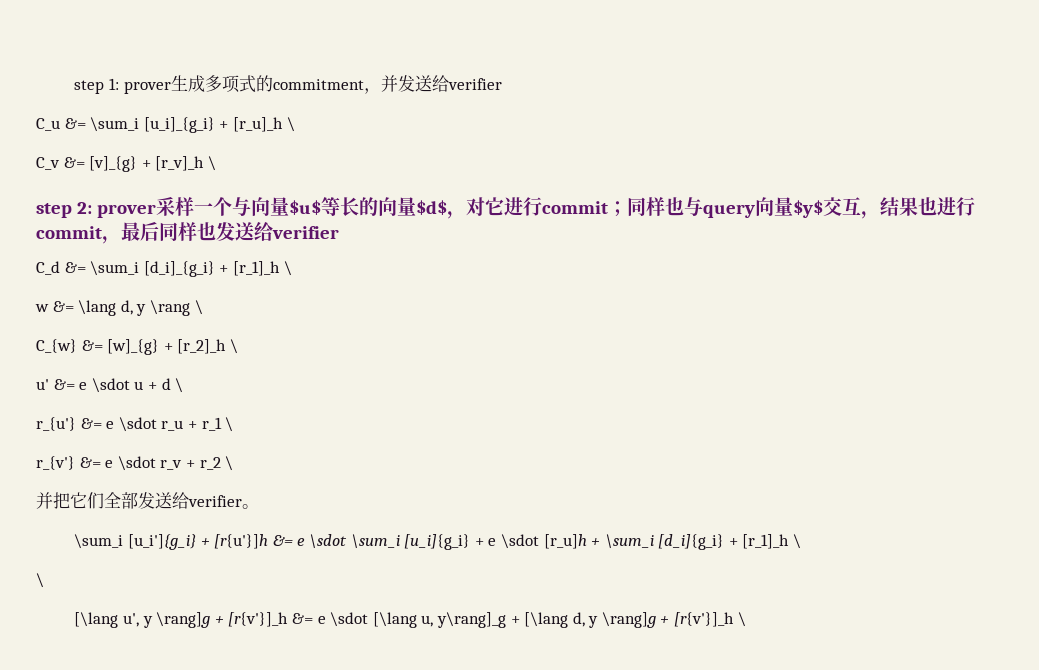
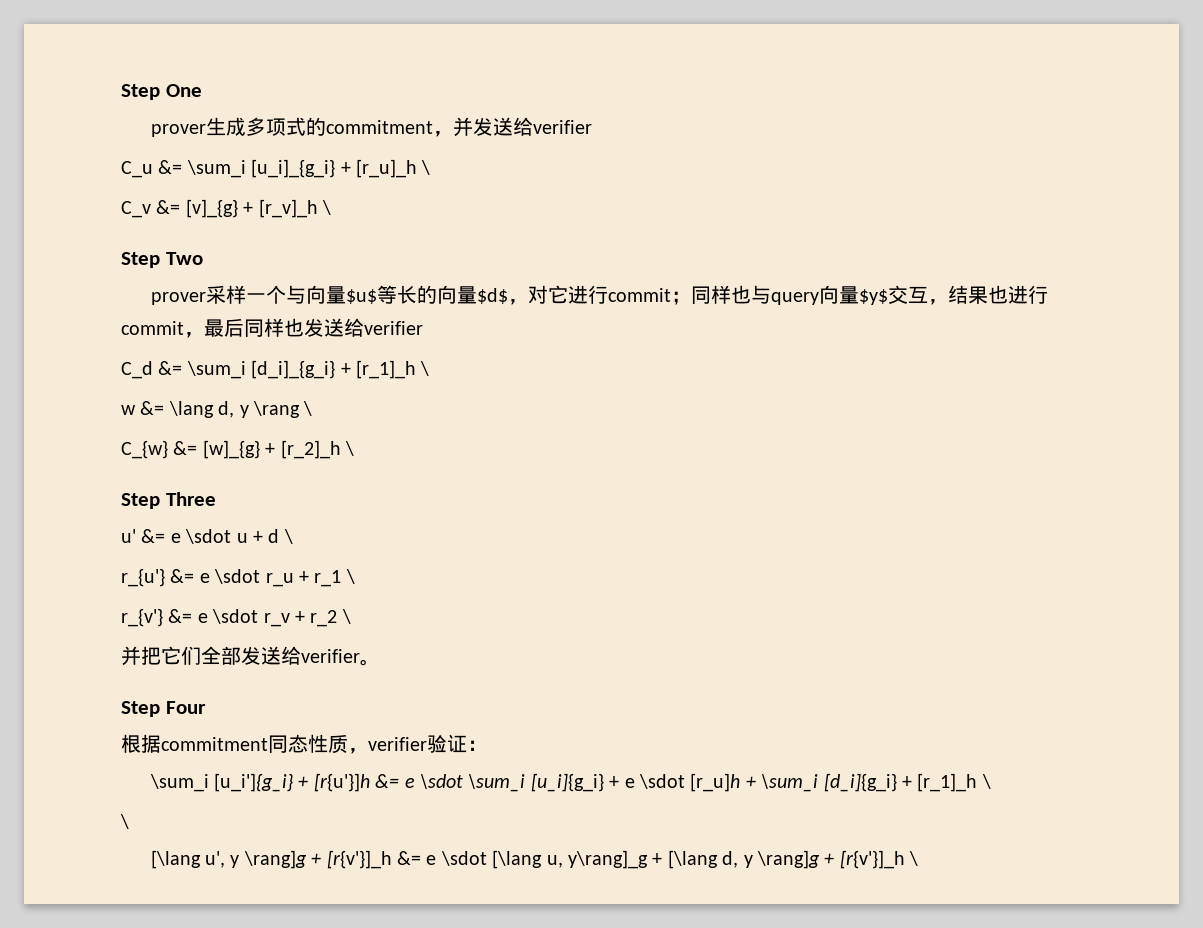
- step 1: prover生成多项式的commitment，并发送给verifier
+ Step One
+ prover生成多项式的commitment，并发送给verifier
- step 2: prover采样一个与向量$u$等长的向量$d$，对它进行commit；同样也与query向量$y$交互，结果也进行commit，最后同样也发送给verifier
+ Step Two
+ prover采样一个与向量$u$等长的向量$d$，对它进行commit；同样也与query向量$y$交互，结果也进行commit，最后同样也发送给verifier
+ Step Three
+ Step Four
+ 根据commitment同态性质，verifier验证：

